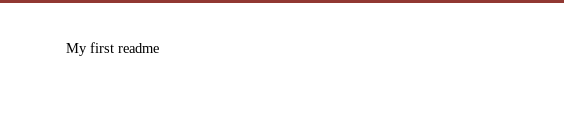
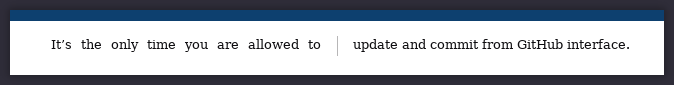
- My first readme
+ It’s the only time you are allowed to update and commit from GitHub interface.

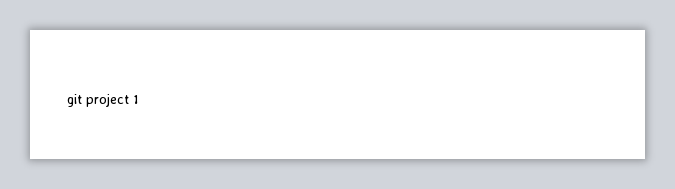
- It’s the only time you are allowed to update and commit from GitHub interface.
+ git project 1

